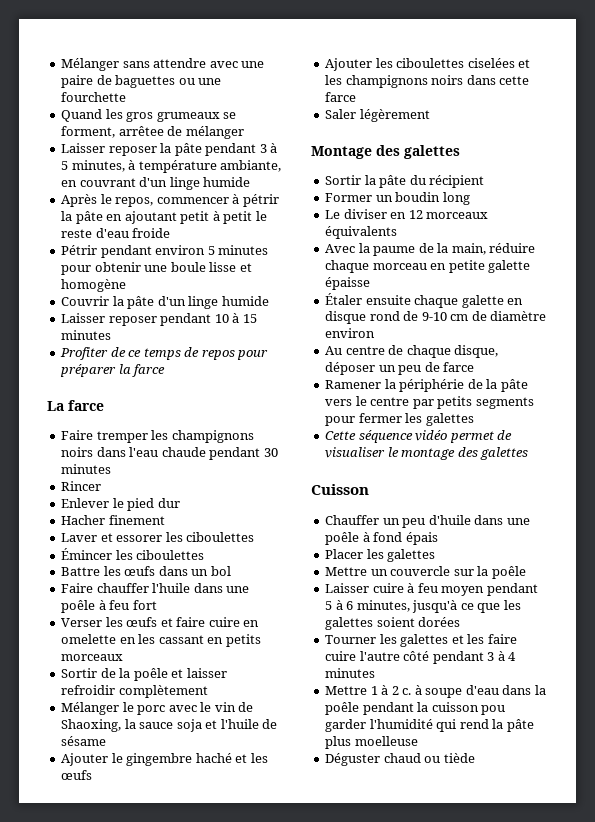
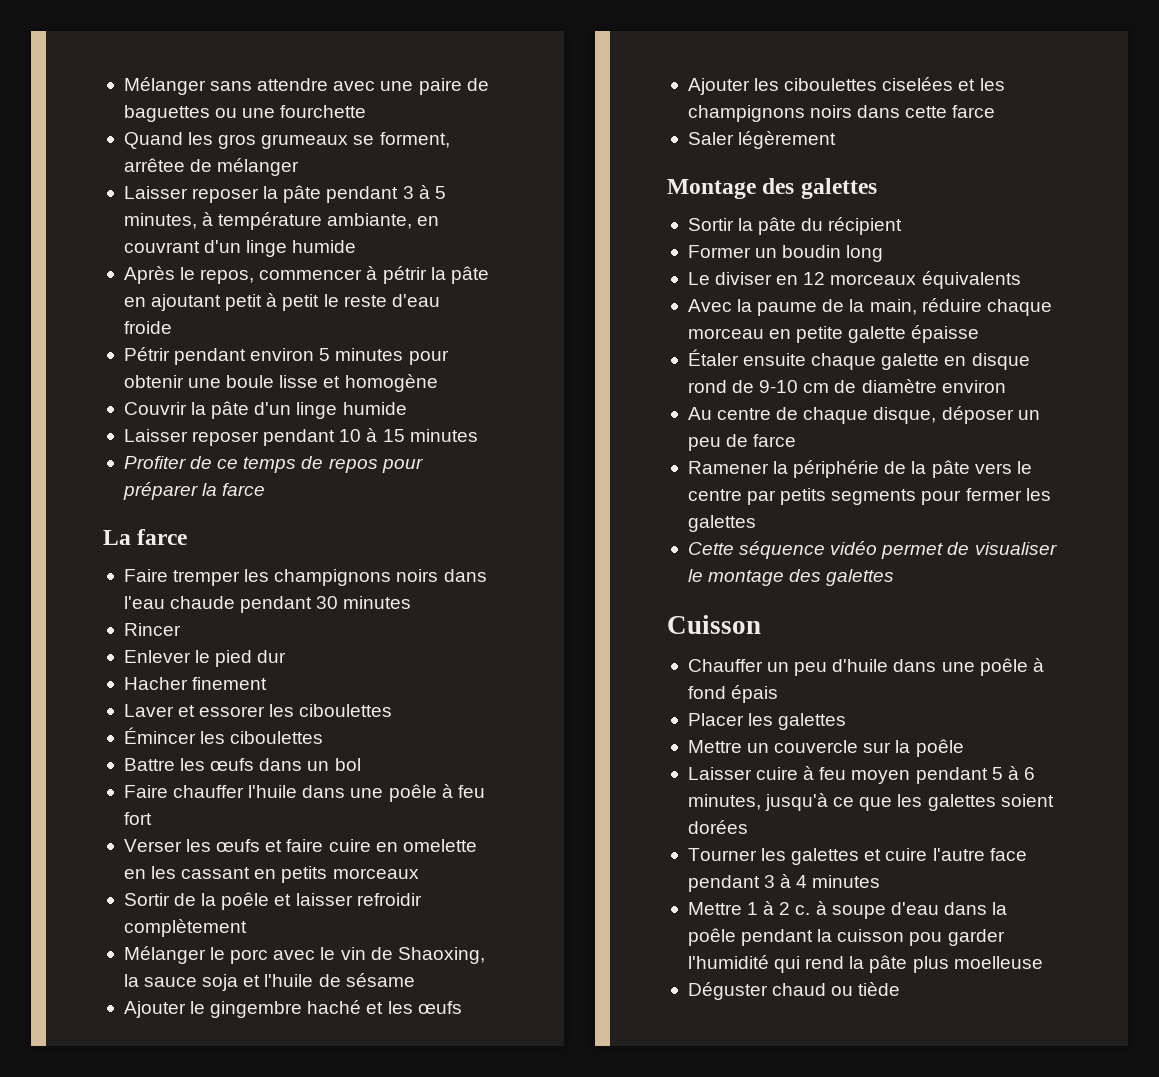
- Tourner les galettes et les faire cuire l'autre côté pendant 3 à 4 minutes
+ Tourner les galettes et cuire l'autre face pendant 3 à 4 minutes

